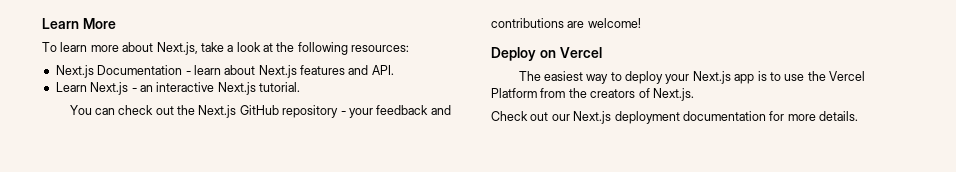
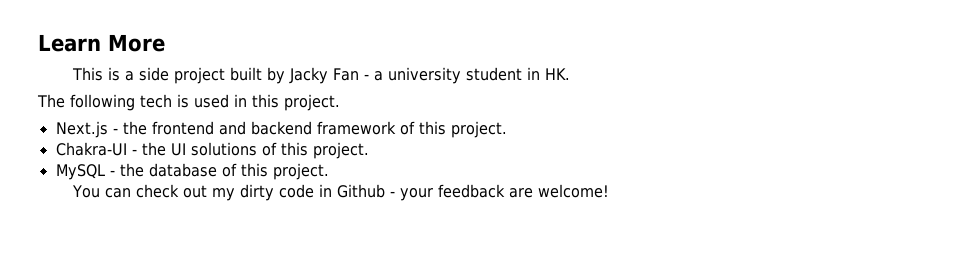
- To learn more about Next.js, take a look at the following resources:
- Next.js Documentation - learn about Next.js features and API.
- Learn Next.js - an interactive Next.js tutorial.
+ This is a side project built by Jacky Fan - a university student in HK.
+ The following tech is used in this project.
+ Next.js - the frontend and backend framework of this project.
+ Chakra-UI - the UI solutions of this project.
+ MySQL - the database of this project.
- You can check out the Next.js GitHub repository - your feedback and contributions are welcome!
+ You can check out my dirty code in Github - your feedback are welcome!
- Deploy on Vercel
- The easiest way to deploy your Next.js app is to use the Vercel Platform from the creators of Next.js.
- Check out our Next.js deployment documentation for more details.

